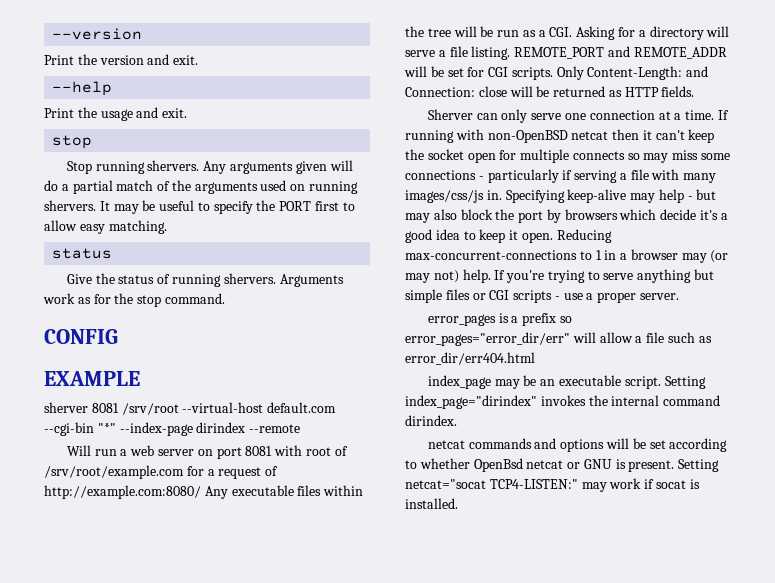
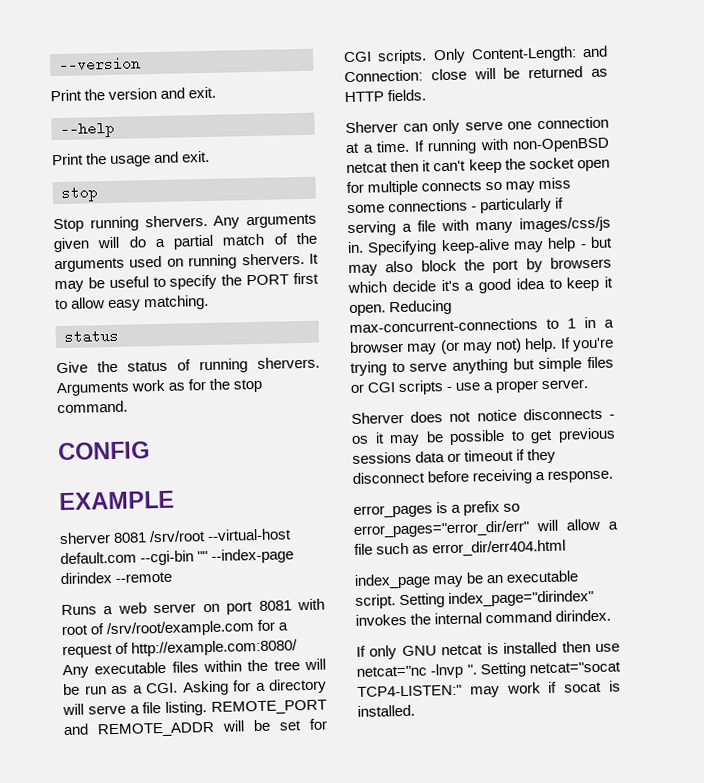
- sherver 8081 /srv/root --virtual-host default.com --cgi-bin "*" --index-page dirindex --remote
+ sherver 8081 /srv/root --virtual-host default.com --cgi-bin "" --index-page dirindex --remote
- Will run a web server on port 8081 with root of /srv/root/example.com for a request of http://example.com:8080/ Any executable files within the tree will be run as a CGI. Asking for a directory will serve a file listing.
+ Runs a web server on port 8081 with root of /srv/root/example.com for a request of http://example.com:8080/ Any executable files within the tree will be run as a CGI. Asking for a directory will serve a file listing.
+ Sherver does not notice disconnects - os it may be possible to get previous sessions data or timeout if they disconnect before receiving a response.
- netcat commands and options will be set according to whether OpenBsd netcat or GNU is present.
+ If only GNU netcat is installed then use netcat="nc -lnvp ".

